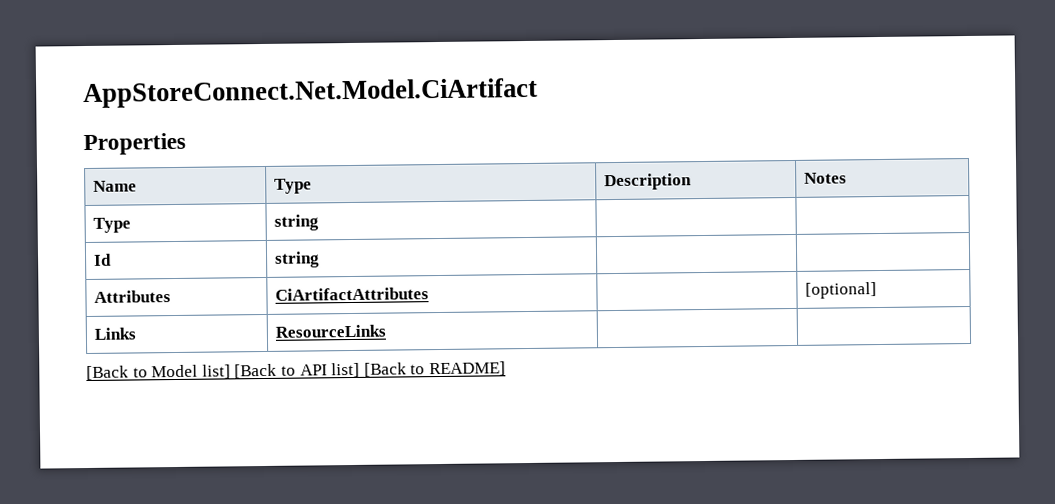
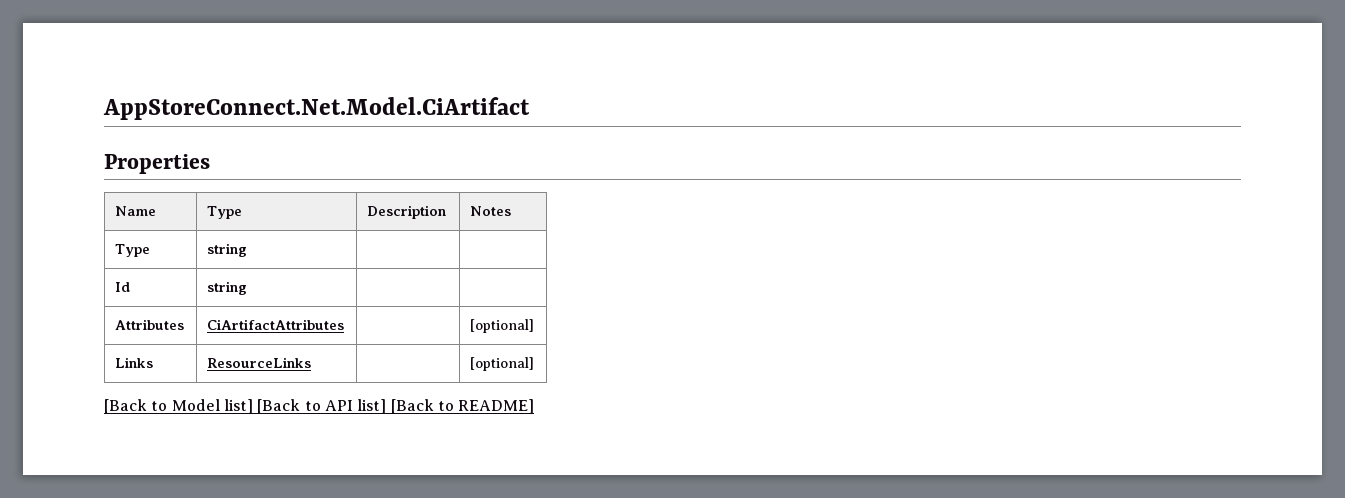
- Links | ResourceLinks | |
+ Links | ResourceLinks | | [optional]

